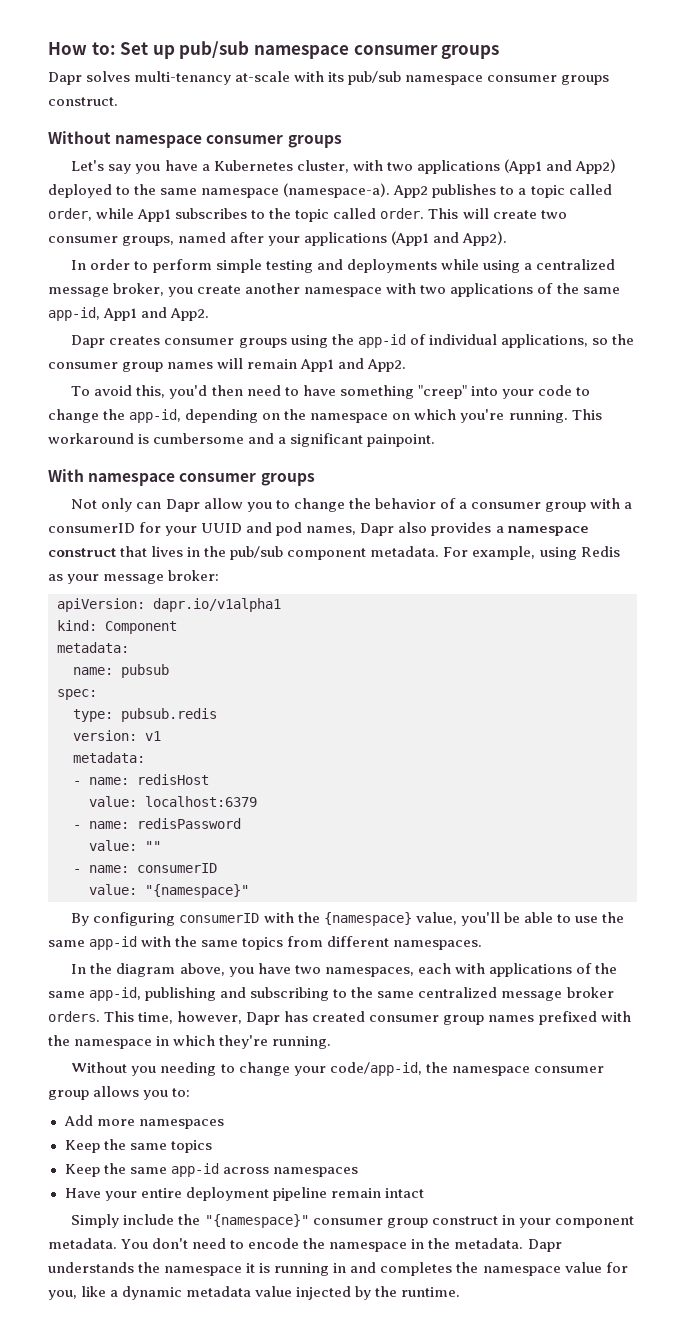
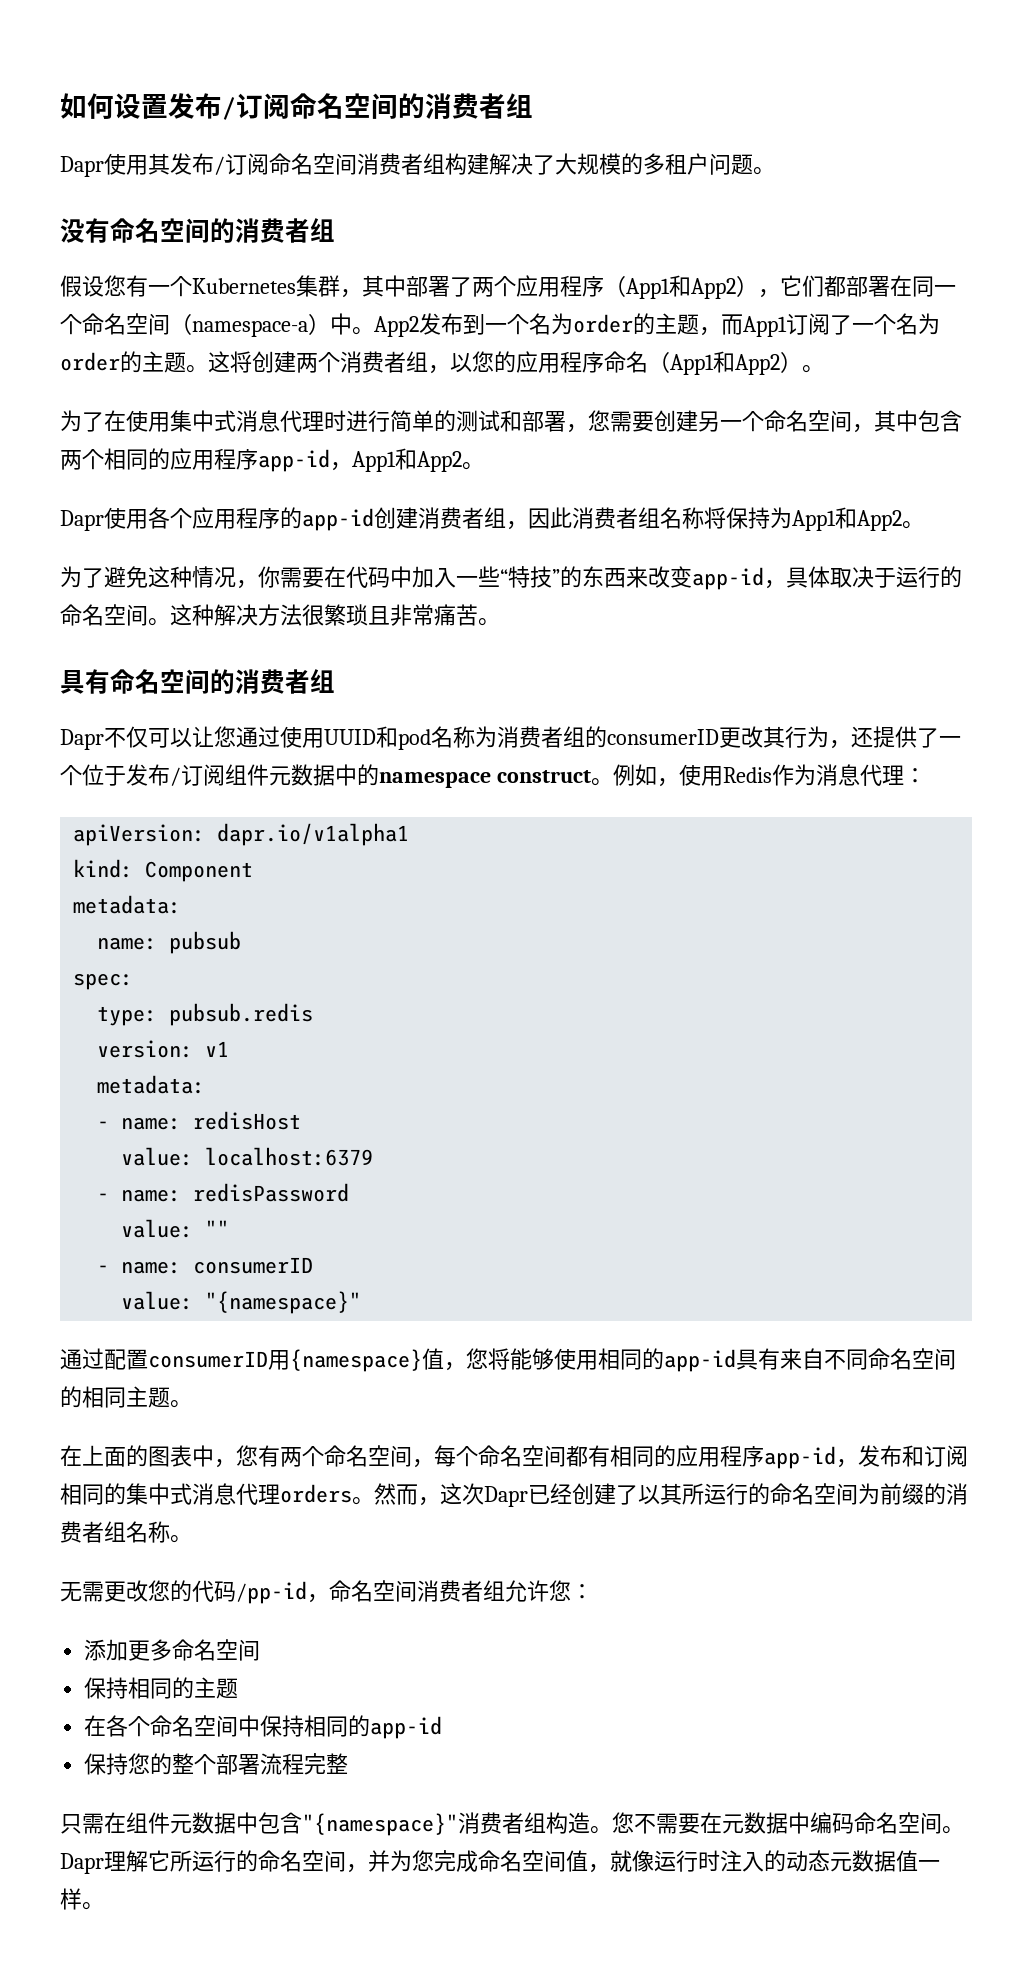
- How to: Set up pub/sub namespace consumer groups
- Dapr solves multi-tenancy at-scale with its pub/sub namespace consumer groups construct.
- Without namespace consumer groups
- Let's say you have a Kubernetes cluster, with two applications (App1 and App2) deployed to the same namespace (namespace-a). App2 publishes to a topic called order, while App1 subscribes to the topic called order. This will create two consumer groups, named after your applications (App1 and App2).
- In order to perform simple testing and deployments while using a centralized message broker, you create another namespace with two applications of the same app-id, App1 and App2.
- Dapr creates consumer groups using the app-id of individual applications, so the consumer group names will remain App1 and App2.
- To avoid this, you'd then need to have something "creep" into your code to change the app-id, depending on the namespace on which you're running. This workaround is cumbersome and a significant painpoint.
- With namespace consumer groups
- Not only can Dapr allow you to change the behavior of a consumer group with a consumerID for your UUID and pod names, Dapr also provides a namespace construct that lives in the pub/sub component metadata. For example, using Redis as your message broker:
+ 如何设置发布/订阅命名空间的消费者组
+ Dapr使用其发布/订阅命名空间消费者组构建解决了大规模的多租户问题。
+ 没有命名空间的消费者组
+ 假设您有一个Kubernetes集群，其中部署了两个应用程序（App1和App2），它们都部署在同一个命名空间（namespace-a）中。App2发布到一个名为order的主题，而App1订阅了一个名为order的主题。这将创建两个消费者组，以您的应用程序命名（App1和App2）。
+ 为了在使用集中式消息代理时进行简单的测试和部署，您需要创建另一个命名空间，其中包含两个相同的应用程序app-id，App1和App2。
+ Dapr使用各个应用程序的app-id创建消费者组，因此消费者组名称将保持为App1和App2。
+ 为了避免这种情况，你需要在代码中加入一些“特技”的东西来改变app-id，具体取决于运行的命名空间。这种解决方法很繁琐且非常痛苦。
+ 具有命名空间的消费者组
+ Dapr不仅可以让您通过使用UUID和pod名称为消费者组的consumerID更改其行为，还提供了一个位于发布/订阅组件元数据中的namespace construct。例如，使用Redis作为消息代理：
- By configuring consumerID with the {namespace} value, you'll be able to use the same app-id with the same topics from different namespaces.
- In the diagram above, you have two namespaces, each with applications of the same app-id, publishing and subscribing to the same centralized message broker orders. This time, however, Dapr has created consumer group names prefixed with the namespace in which they're running.
- Without you needing to change your code/app-id, the namespace consumer group allows you to:
- Add more namespaces
- Keep the same topics
- Keep the same app-id across namespaces
- Have your entire deployment pipeline remain intact
- Simply include the "{namespace}" consumer group construct in your component metadata. You don't need to encode the namespace in the metadata. Dapr understands the namespace it is running in and completes the namespace value for you, like a dynamic metadata value injected by the runtime.
+ 通过配置consumerID用{namespace}值，您将能够使用相同的app-id具有来自不同命名空间的相同主题。
+ 在上面的图表中，您有两个命名空间，每个命名空间都有相同的应用程序app-id，发布和订阅相同的集中式消息代理orders。然而，这次Dapr已经创建了以其所运行的命名空间为前缀的消费者组名称。
+ 无需更改您的代码/pp-id，命名空间消费者组允许您：
+ 添加更多命名空间
+ 保持相同的主题
+ 在各个命名空间中保持相同的app-id
+ 保持您的整个部署流程完整
+ 只需在组件元数据中包含"{namespace}"消费者组构造。您不需要在元数据中编码命名空间。Dapr理解它所运行的命名空间，并为您完成命名空间值，就像运行时注入的动态元数据值一样。

